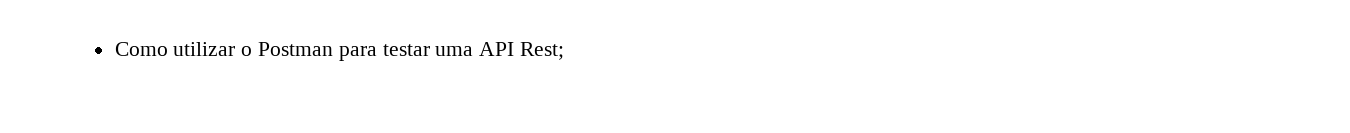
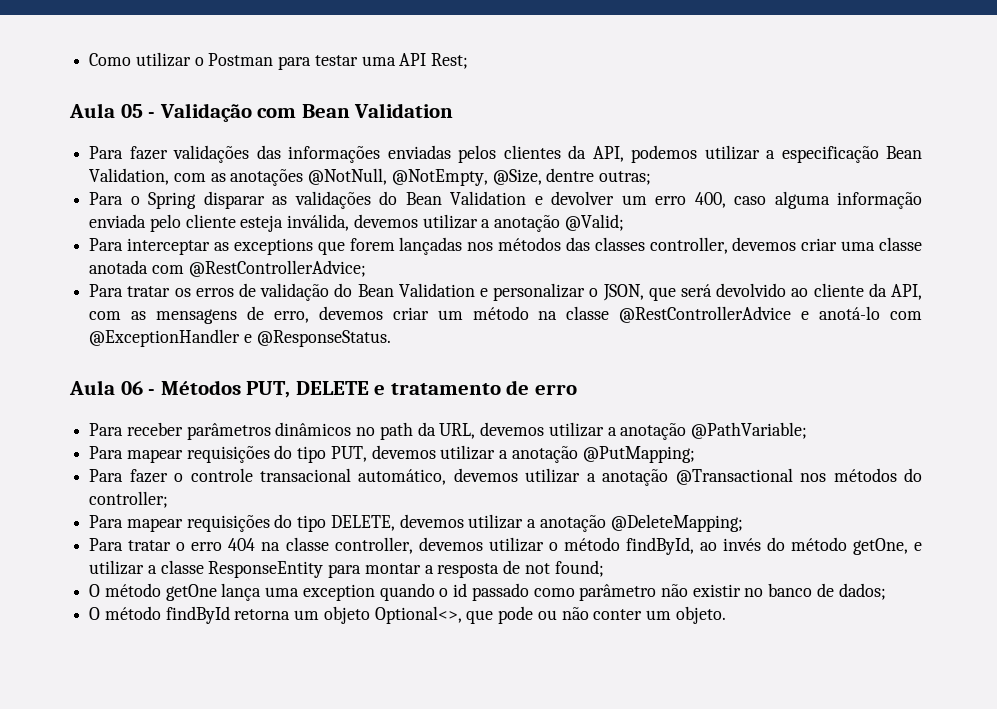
+ Aula 05 - Validação com Bean Validation
+ Para fazer validações das informações enviadas pelos clientes da API, podemos utilizar a especificação Bean Validation, com as anotações @NotNull, @NotEmpty, @Size, dentre outras;
+ Para o Spring disparar as validações do Bean Validation e devolver um erro 400, caso alguma informação enviada pelo cliente esteja inválida, devemos utilizar a anotação @Valid;
+ Para interceptar as exceptions que forem lançadas nos métodos das classes controller, devemos criar uma classe anotada com @RestControllerAdvice;
+ Para tratar os erros de validação do Bean Validation e personalizar o JSON, que será devolvido ao cliente da API, com as mensagens de erro, devemos criar um método na classe @RestControllerAdvice e anotá-lo com @ExceptionHandler e @ResponseStatus.
+ Aula 06 - Métodos PUT, DELETE e tratamento de erro
+ Para receber parâmetros dinâmicos no path da URL, devemos utilizar a anotação @PathVariable;
+ Para mapear requisições do tipo PUT, devemos utilizar a anotação @PutMapping;
+ Para fazer o controle transacional automático, devemos utilizar a anotação @Transactional nos métodos do controller;
+ Para mapear requisições do tipo DELETE, devemos utilizar a anotação @DeleteMapping;
+ Para tratar o erro 404 na classe controller, devemos utilizar o método findById, ao invés do método getOne, e utilizar a classe ResponseEntity para montar a resposta de not found;
+ O método getOne lança uma exception quando o id passado como parâmetro não existir no banco de dados;
+ O método findById retorna um objeto Optional<>, que pode ou não conter um objeto.

